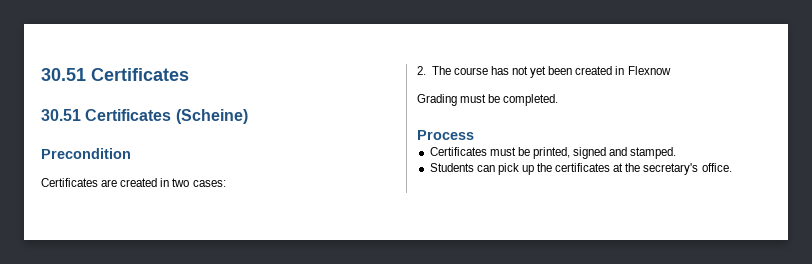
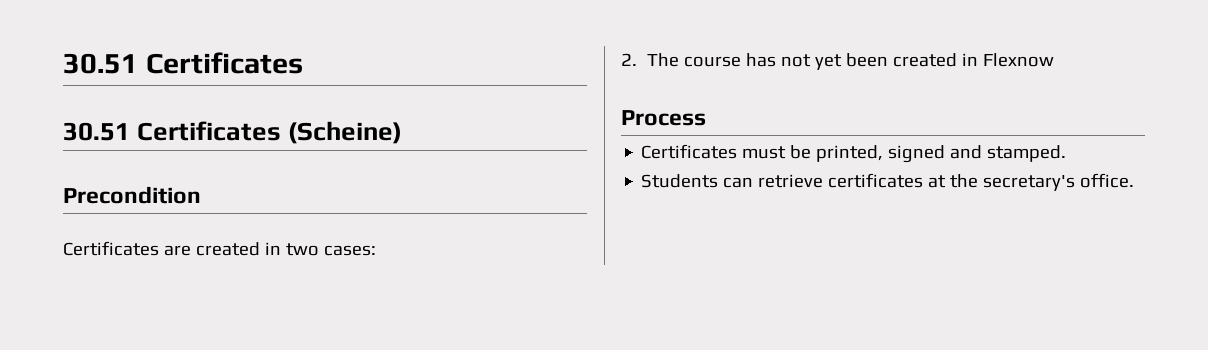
- Grading must be completed.
- Students can pick up the certificates at the secretary's office.
+ Students can retrieve certificates at the secretary's office.

